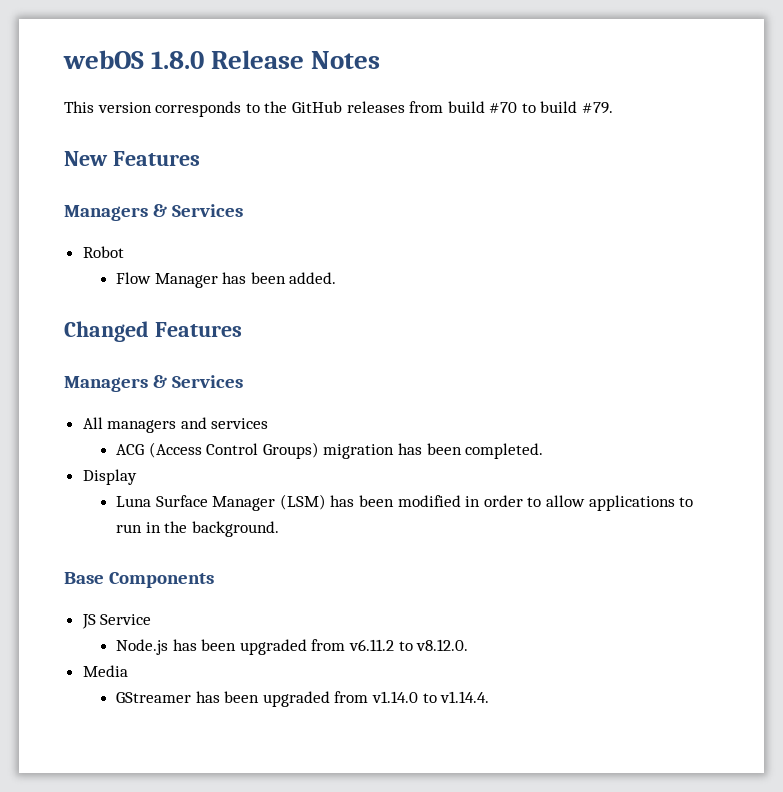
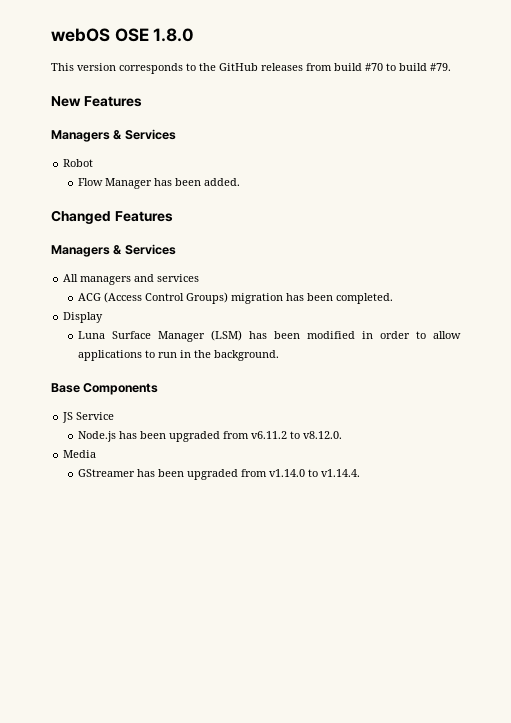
- webOS 1.8.0 Release Notes
+ webOS OSE 1.8.0

